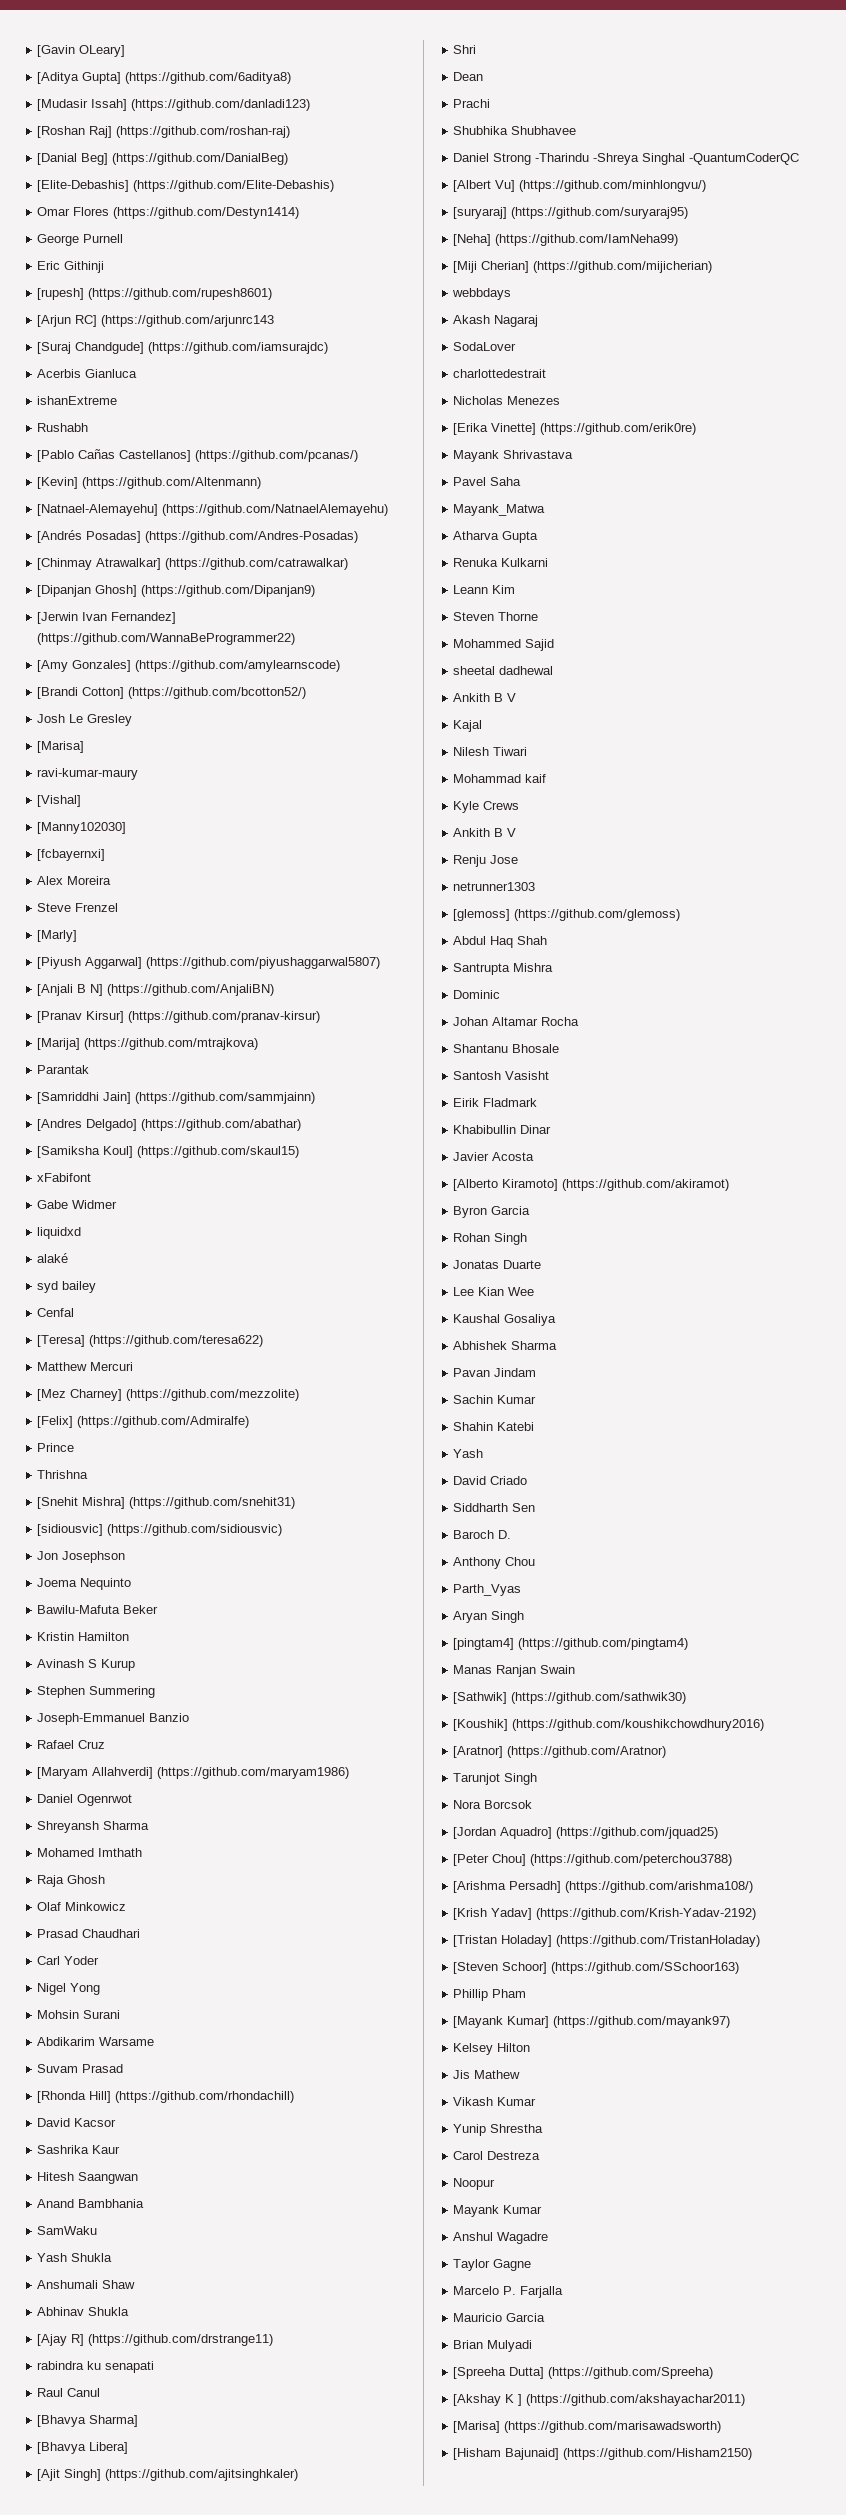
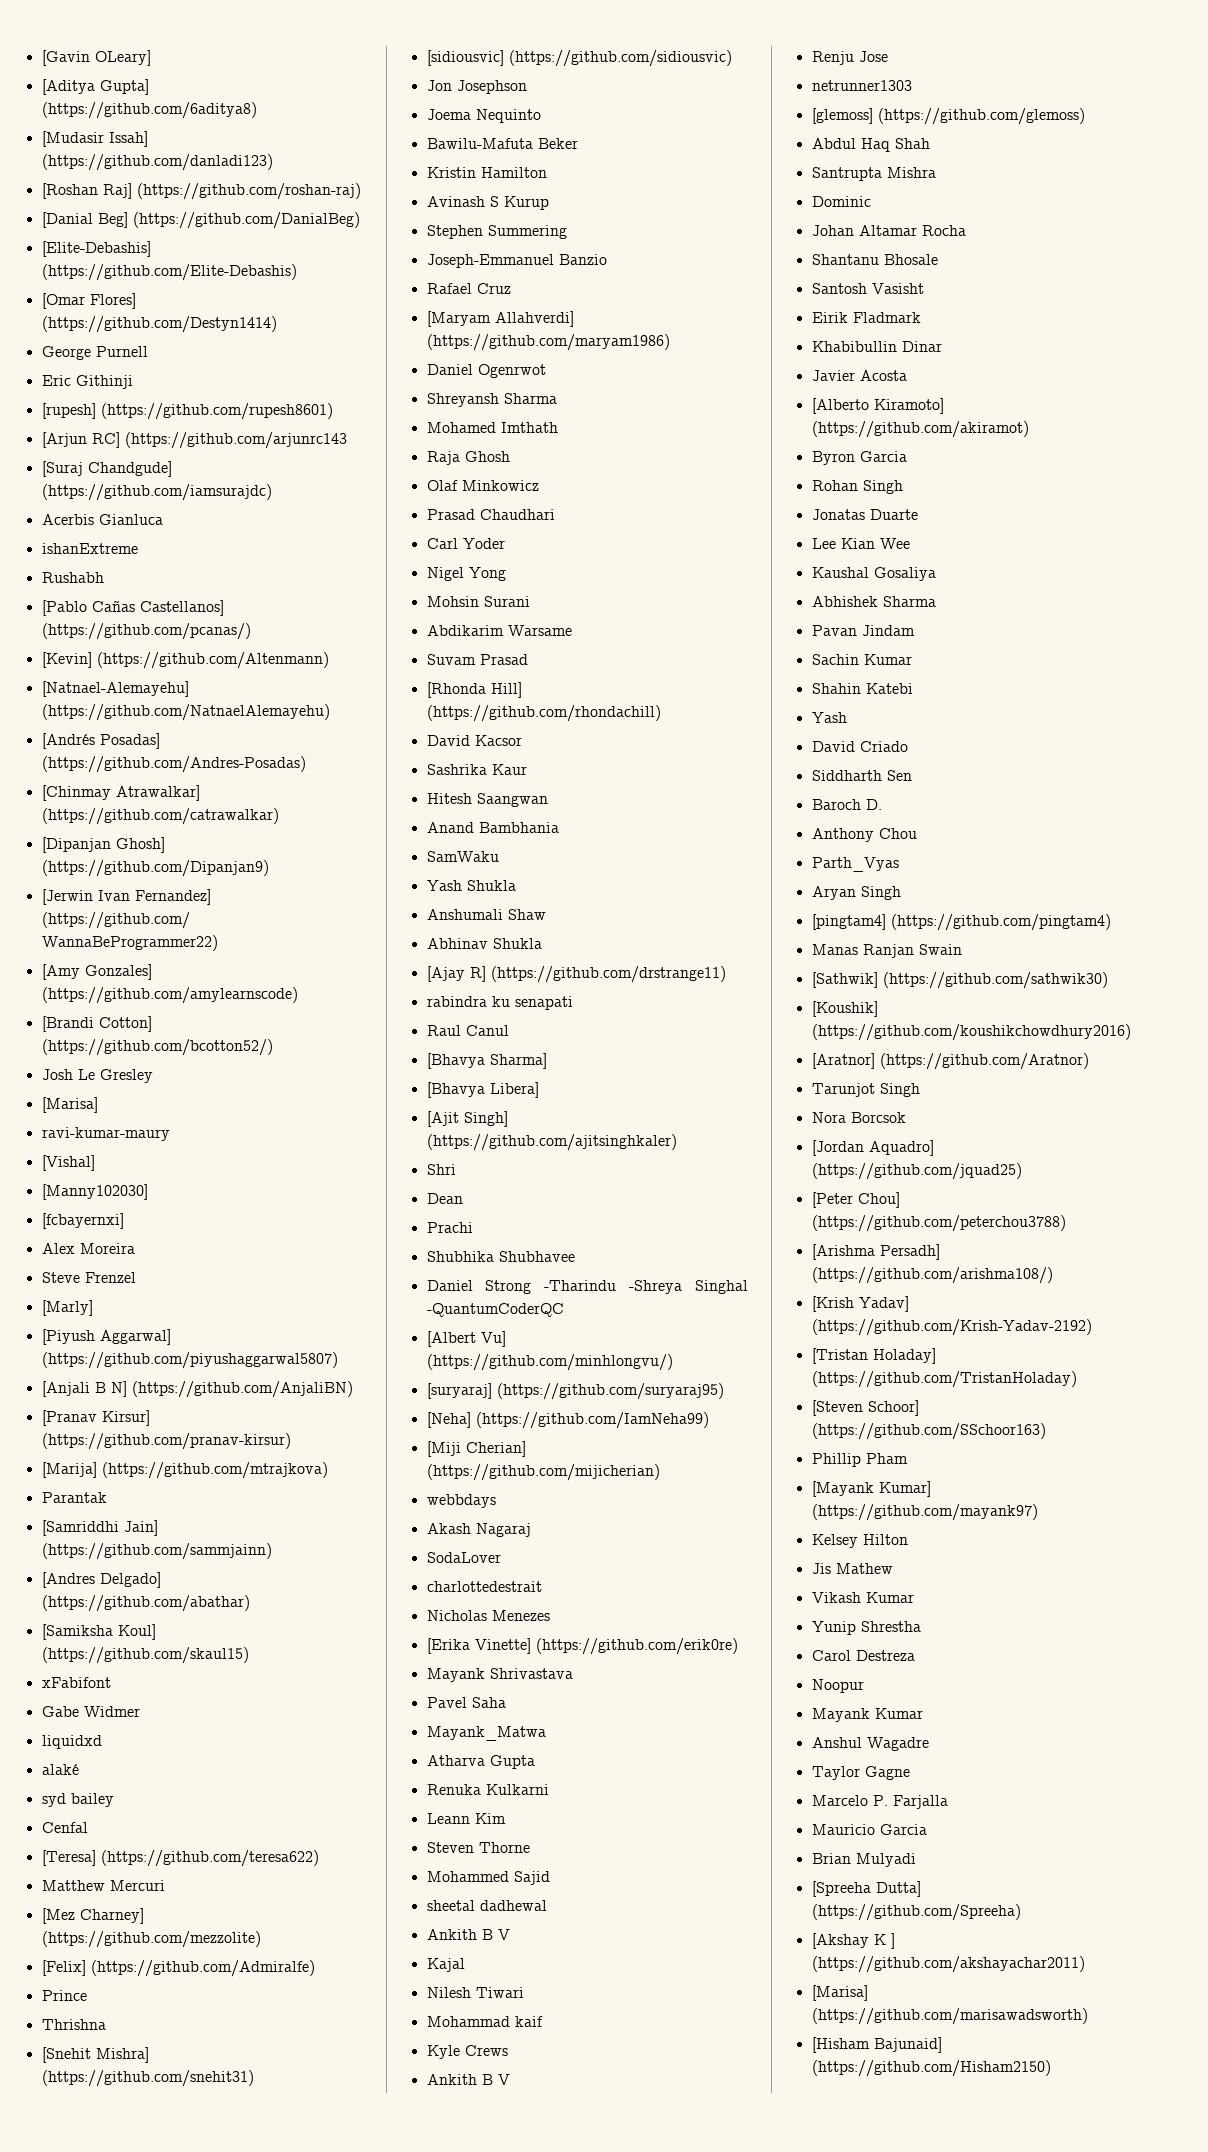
- Omar Flores (https://github.com/Destyn1414)
+ [Omar Flores] (https://github.com/Destyn1414)

